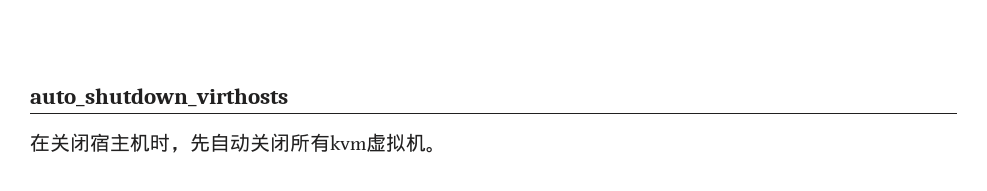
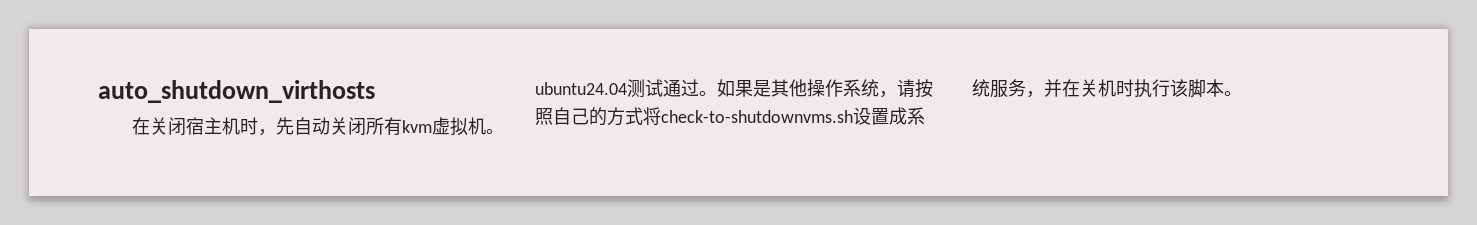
- 在关闭宿主机时，先自动关闭所有kvm虚拟机。
+ 在关闭宿主机时，先自动关闭所有kvm虚拟机。ubuntu24.04测试通过。如果是其他操作系统，请按照自己的方式将check-to-shutdownvms.sh设置成系统服务，并在关机时执行该脚本。

